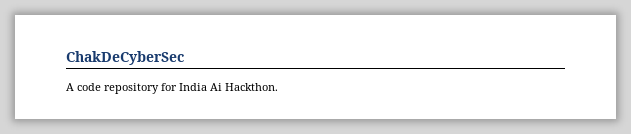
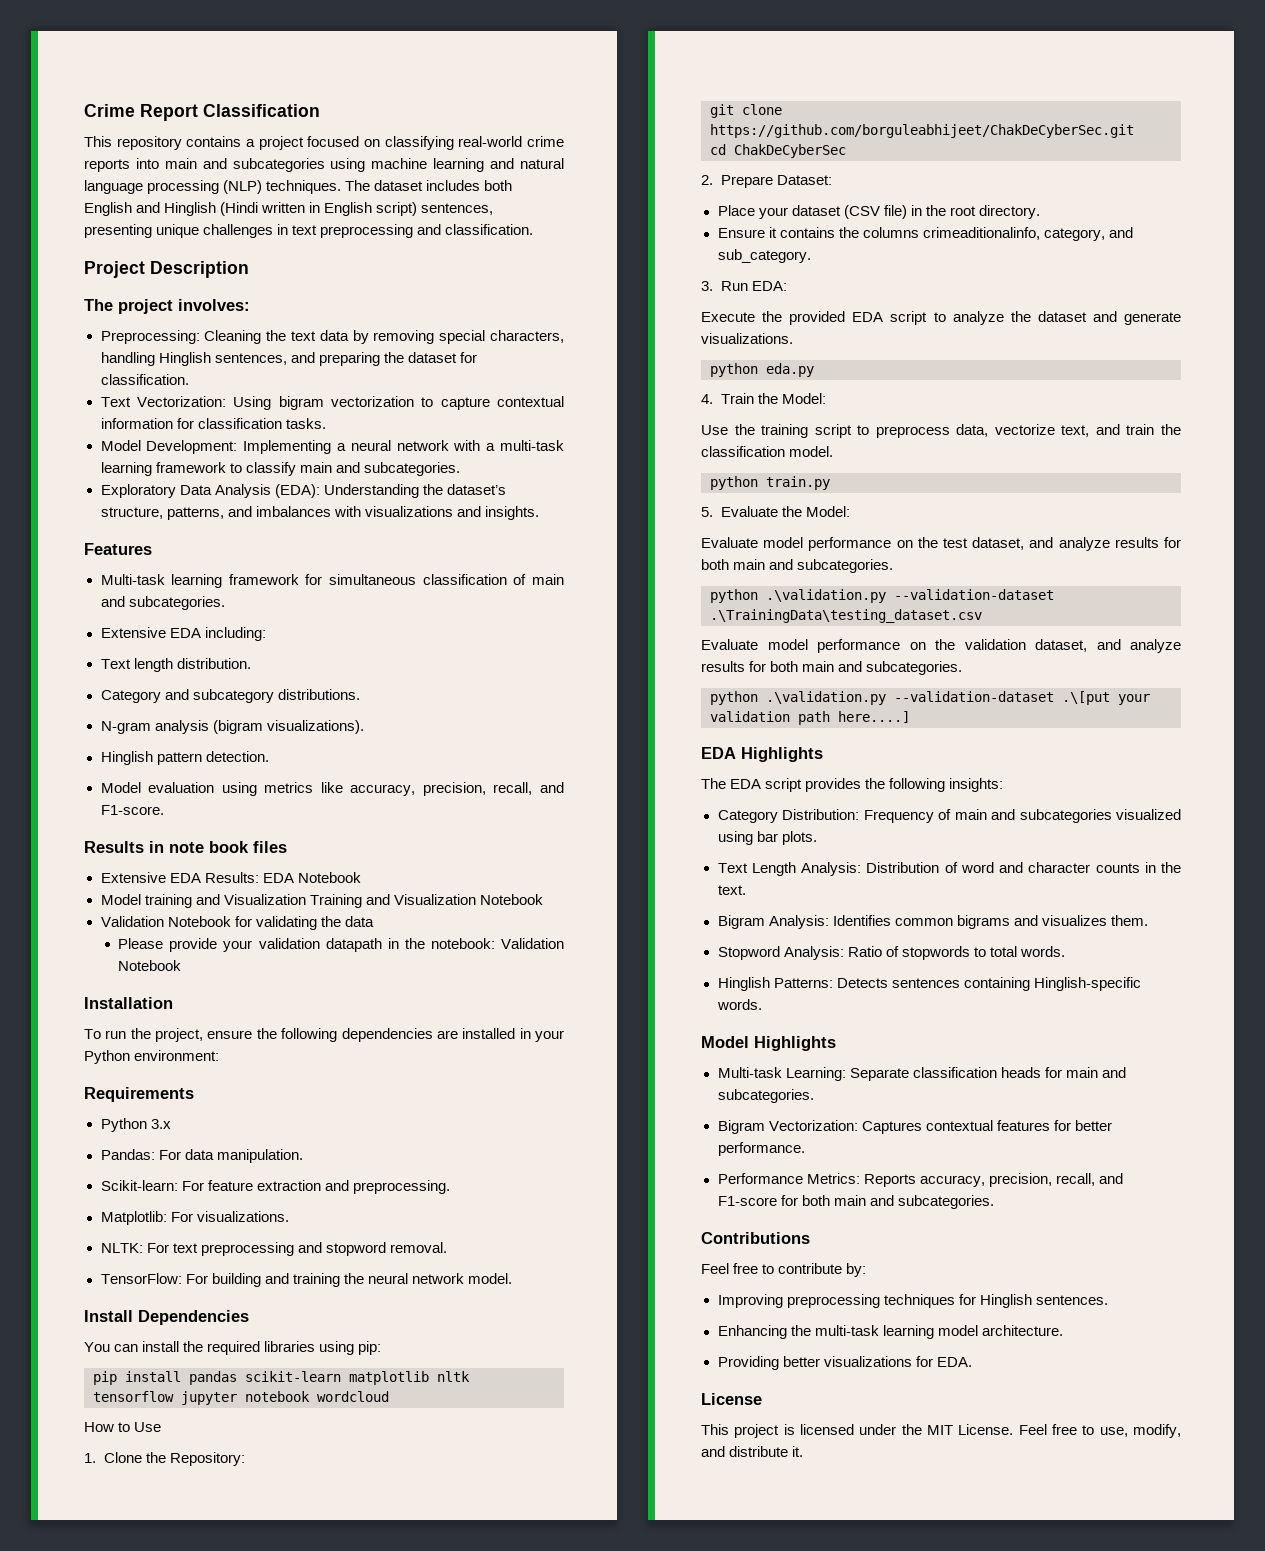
- ChakDeCyberSec
- A code repository for India Ai Hackthon.
+ Crime Report Classification
+ This repository contains a project focused on classifying real-world crime reports into main and subcategories using machine learning and natural language processing (NLP) techniques. The dataset includes both English and Hinglish (Hindi written in English script) sentences, presenting unique challenges in text preprocessing and classification.
+ Project Description
+ The project involves:
+ Preprocessing: Cleaning the text data by removing special characters, handling Hinglish sentences, and preparing the dataset for classification.
+ Text Vectorization: Using bigram vectorization to capture contextual information for classification tasks.
+ Model Development: Implementing a neural network with a multi-task learning framework to classify main and subcategories.
+ Exploratory Data Analysis (EDA): Understanding the dataset’s structure, patterns, and imbalances with visualizations and insights.
+ Features
+ Multi-task learning framework for simultaneous classification of main and subcategories.
+ Extensive EDA including:
+ Text length distribution.
+ Category and subcategory distributions.
+ N-gram analysis (bigram visualizations).
+ Hinglish pattern detection.
+ Model evaluation using metrics like accuracy, precision, recall, and F1-score.
+ Results in note book files
+ Extensive EDA Results: EDA Notebook
+ Model training and Visualization Training and Visualization Notebook
+ Validation Notebook for validating the data
+ Please provide your validation datapath in the notebook: Validation Notebook
+ Installation
+ To run the project, ensure the following dependencies are installed in your Python environment:
+ Requirements
+ Python 3.x
+ Pandas: For data manipulation.
+ Scikit-learn: For feature extraction and preprocessing.
+ Matplotlib: For visualizations.
+ NLTK: For text preprocessing and stopword removal.
+ TensorFlow: For building and training the neural network model.
+ Install Dependencies
+ You can install the required libraries using pip:
+ pip install pandas scikit-learn matplotlib nltk tensorflow jupyter notebook wordcloud
+ How to Use
+ 1. Clone the Repository:
+ git clone https://github.com/borguleabhijeet/ChakDeCyberSec.git
+ cd ChakDeCyberSec
+ 2. Prepare Dataset:
+ Place your dataset (CSV file) in the root directory.
+ Ensure it contains the columns crimeaditionalinfo, category, and sub_category.
+ 3. Run EDA:
+ Execute the provided EDA script to analyze the dataset and generate visualizations.
+ python eda.py
+ 4. Train the Model:
+ Use the training script to preprocess data, vectorize text, and train the classification model.
+ python train.py
+ 5. Evaluate the Model:
+ Evaluate model performance on the test dataset, and analyze results for both main and subcategories.
+ python .\validation.py --validation-dataset .\TrainingData\testing_dataset.csv
+ Evaluate model performance on the validation dataset, and analyze results for both main and subcategories.
+ python .\validation.py --validation-dataset .\[put your validation path here....]
+ EDA Highlights
+ The EDA script provides the following insights:
+ Category Distribution: Frequency of main and subcategories visualized using bar plots.
+ Text Length Analysis: Distribution of word and character counts in the text.
+ Bigram Analysis: Identifies common bigrams and visualizes them.
+ Stopword Analysis: Ratio of stopwords to total words.
+ Hinglish Patterns: Detects sentences containing Hinglish-specific words.
+ Model Highlights
+ Multi-task Learning: Separate classification heads for main and subcategories.
+ Bigram Vectorization: Captures contextual features for better performance.
+ Performance Metrics: Reports accuracy, precision, recall, and F1-score for both main and subcategories.
+ Contributions
+ Feel free to contribute by:
+ Improving preprocessing techniques for Hinglish sentences.
+ Enhancing the multi-task learning model architecture.
+ Providing better visualizations for EDA.
+ License
+ This project is licensed under the MIT License. Feel free to use, modify, and distribute it.

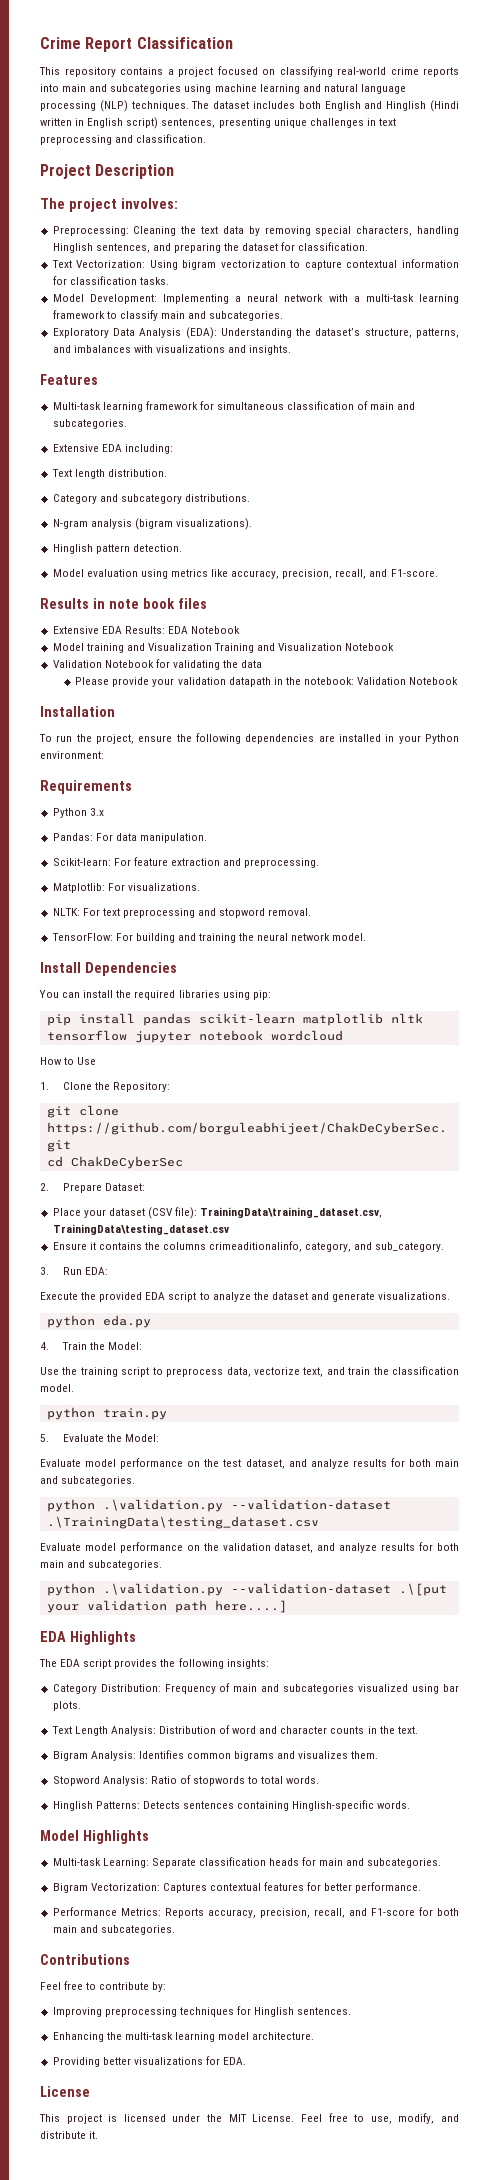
- Place your dataset (CSV file) in the root directory.
+ Place your dataset (CSV file): TrainingData\training_dataset.csv, TrainingData\testing_dataset.csv

